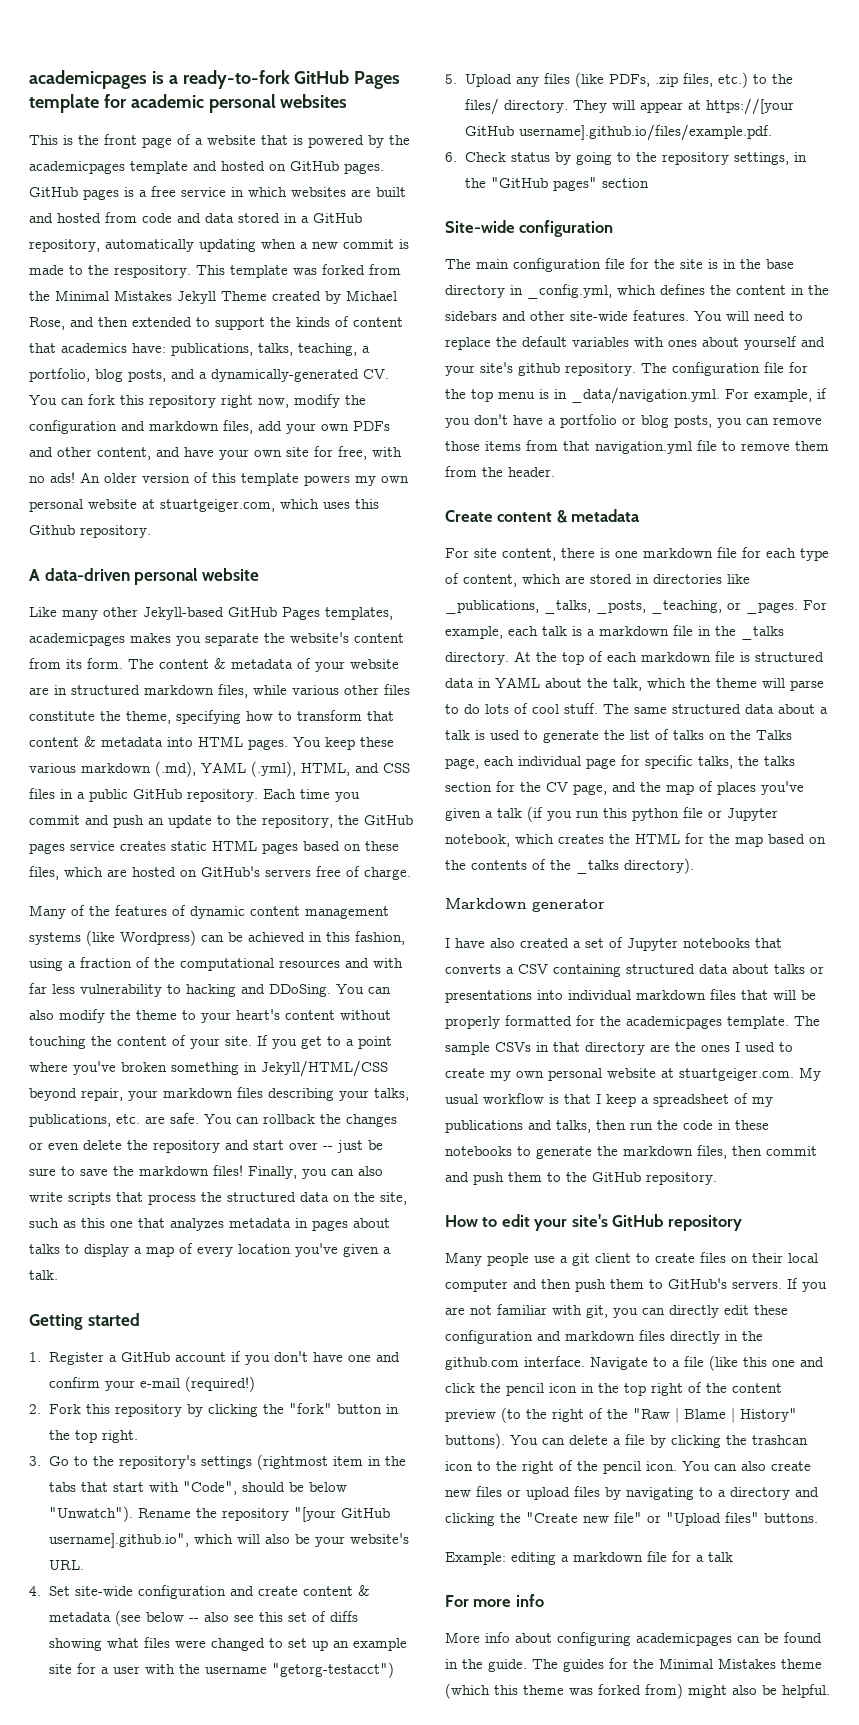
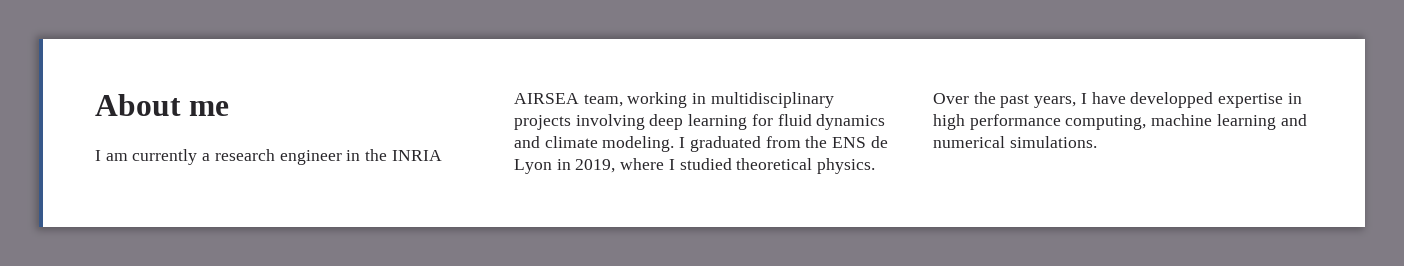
- academicpages is a ready-to-fork GitHub Pages template for academic personal websites
- This is the front page of a website that is powered by the academicpages template and hosted on GitHub pages. GitHub pages is a free service in which websites are built and hosted from code and data stored in a GitHub repository, automatically updating when a new commit is made to the respository. This template was forked from the Minimal Mistakes Jekyll Theme created by Michael Rose, and then extended to support the kinds of content that academics have: publications, talks, teaching, a portfolio, blog posts, and a dynamically-generated CV. You can fork this repository right now, modify the configuration and markdown files, add your own PDFs and other content, and have your own site for free, with no ads! An older version of this template powers my own personal website at stuartgeiger.com, which uses this Github repository.
- A data-driven personal website
- Like many other Jekyll-based GitHub Pages templates, academicpages makes you separate the website's content from its form. The content & metadata of your website are in structured markdown files, while various other files constitute the theme, specifying how to transform that content & metadata into HTML pages. You keep these various markdown (.md), YAML (.yml), HTML, and CSS files in a public GitHub repository. Each time you commit and push an update to the repository, the GitHub pages service creates static HTML pages based on these files, which are hosted on GitHub's servers free of charge.
- Many of the features of dynamic content management systems (like Wordpress) can be achieved in this fashion, using a fraction of the computational resources and with far less vulnerability to hacking and DDoSing. You can also modify the theme to your heart's content without touching the content of your site. If you get to a point where you've broken something in Jekyll/HTML/CSS beyond repair, your markdown files describing your talks, publications, etc. are safe. You can rollback the changes or even delete the repository and start over -- just be sure to save the markdown files! Finally, you can also write scripts that process the structured data on the site, such as this one that analyzes metadata in pages about talks to display a map of every location you've given a talk.
- Getting started
- 1. Register a GitHub account if you don't have one and confirm your e-mail (required!)
- 2. Fork this repository by clicking the "fork" button in the top right.
- 3. Go to the repository's settings (rightmost item in the tabs that start with "Code", should be below "Unwatch"). Rename the repository "[your GitHub username].github.io", which will also be your website's URL.
- 4. Set site-wide configuration and create content & metadata (see below -- also see this set of diffs showing what files were changed to set up an example site for a user with the username "getorg-testacct")
- 5. Upload any files (like PDFs, .zip files, etc.) to the files/ directory. They will appear at https://[your GitHub username].github.io/files/example.pdf.
- 6. Check status by going to the repository settings, in the "GitHub pages" section
- Site-wide configuration
- The main configuration file for the site is in the base directory in _config.yml, which defines the content in the sidebars and other site-wide features. You will need to replace the default variables with ones about yourself and your site's github repository. The configuration file for the top menu is in _data/navigation.yml. For example, if you don't have a portfolio or blog posts, you can remove those items from that navigation.yml file to remove them from the header.
- Create content & metadata
- For site content, there is one markdown file for each type of content, which are stored in directories like _publications, _talks, _posts, _teaching, or _pages. For example, each talk is a markdown file in the _talks directory. At the top of each markdown file is structured data in YAML about the talk, which the theme will parse to do lots of cool stuff. The same structured data about a talk is used to generate the list of talks on the Talks page, each individual page for specific talks, the talks section for the CV page, and the map of places you've given a talk (if you run this python file or Jupyter notebook, which creates the HTML for the map based on the contents of the _talks directory).
- Markdown generator
- I have also created a set of Jupyter notebooks that converts a CSV containing structured data about talks or presentations into individual markdown files that will be properly formatted for the academicpages template. The sample CSVs in that directory are the ones I used to create my own personal website at stuartgeiger.com. My usual workflow is that I keep a spreadsheet of my publications and talks, then run the code in these notebooks to generate the markdown files, then commit and push them to the GitHub repository.
- How to edit your site's GitHub repository
- Many people use a git client to create files on their local computer and then push them to GitHub's servers. If you are not familiar with git, you can directly edit these configuration and markdown files directly in the github.com interface. Navigate to a file (like this one and click the pencil icon in the top right of the content preview (to the right of the "Raw | Blame | History" buttons). You can delete a file by clicking the trashcan icon to the right of the pencil icon. You can also create new files or upload files by navigating to a directory and clicking the "Create new file" or "Upload files" buttons.
- Example: editing a markdown file for a talk
- For more info
- More info about configuring academicpages can be found in the guide. The guides for the Minimal Mistakes theme (which this theme was forked from) might also be helpful.
+ About me
+ I am currently a research engineer in the INRIA AIRSEA team, working in multidisciplinary projects involving deep learning for fluid dynamics and climate modeling. I graduated from the ENS de Lyon in 2019, where I studied theoretical physics. Over the past years, I have developped expertise in high performance computing, machine learning and numerical simulations.

